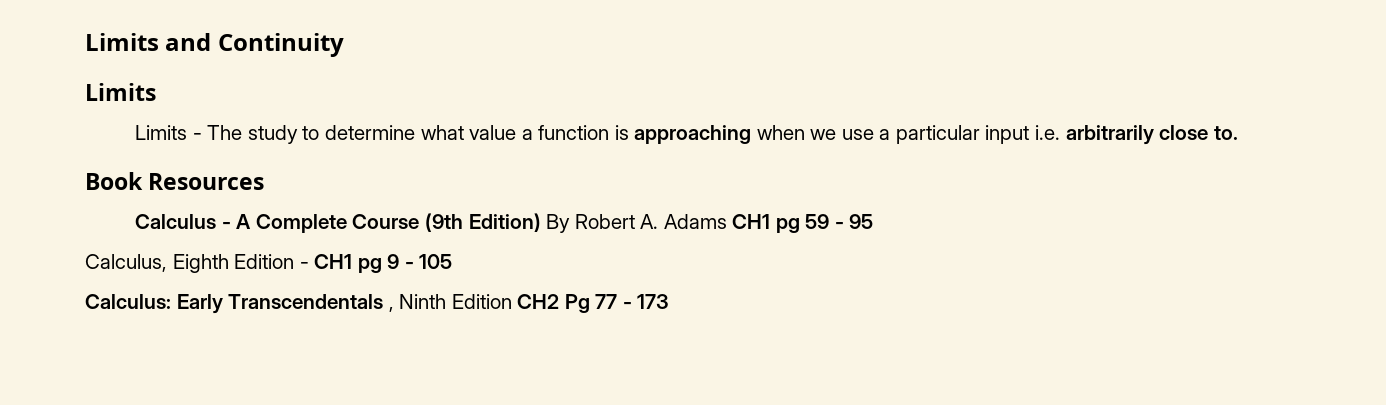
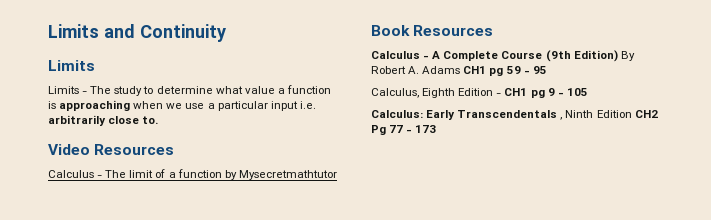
+ Video Resources
+ Calculus - The limit of a function by Mysecretmathtutor

